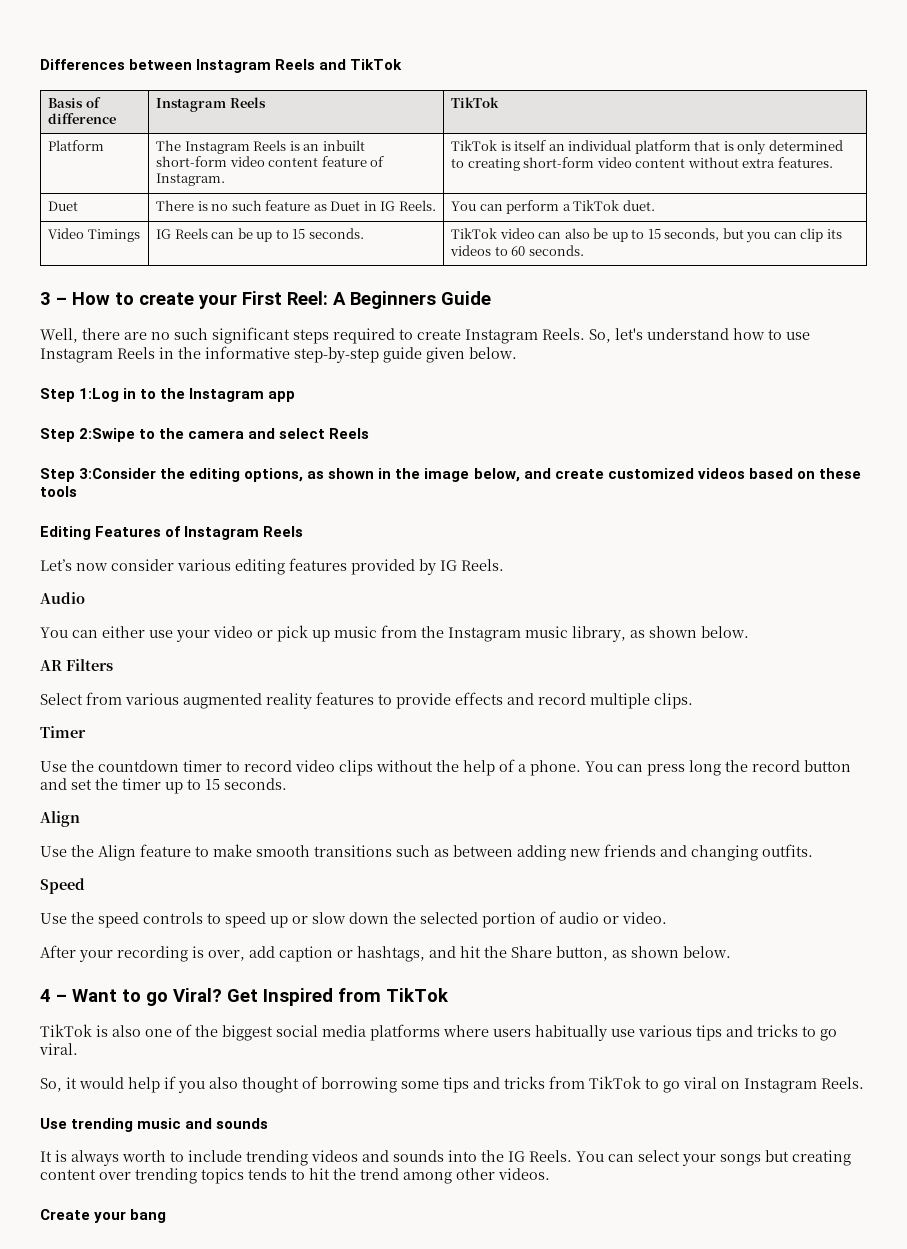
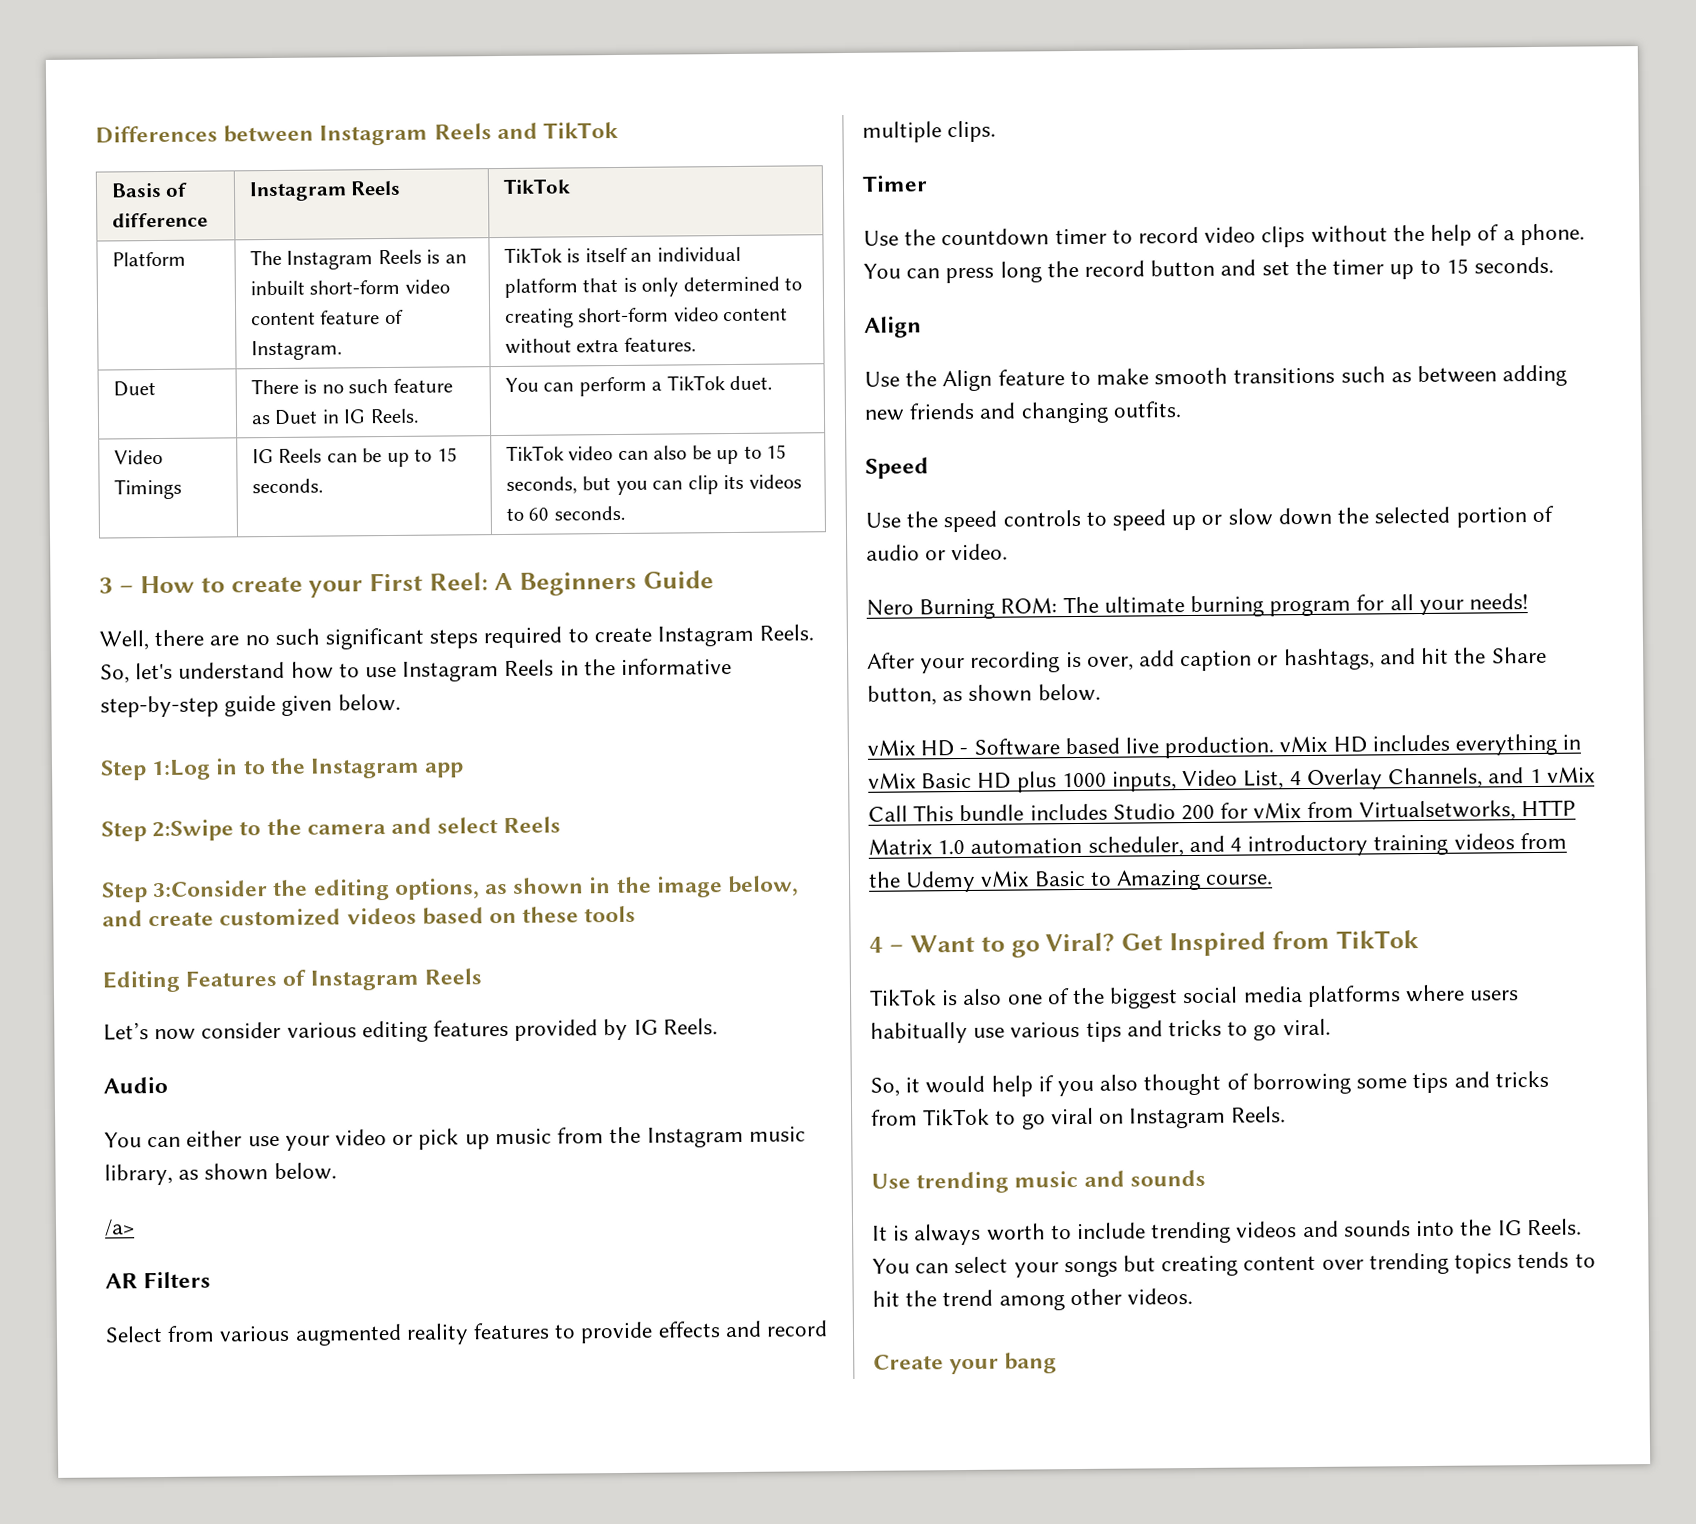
+ /a>
+ Nero Burning ROM: The ultimate burning program for all your needs!
+ vMix HD - Software based live production. vMix HD includes everything in vMix Basic HD plus 1000 inputs, Video List, 4 Overlay Channels, and 1 vMix Call This bundle includes Studio 200 for vMix from Virtualsetworks, HTTP Matrix 1.0 automation scheduler, and 4 introductory training videos from the Udemy vMix Basic to Amazing course.

